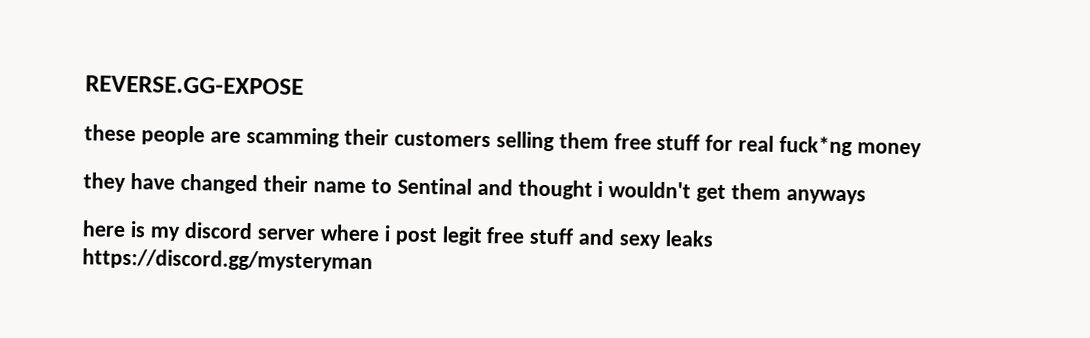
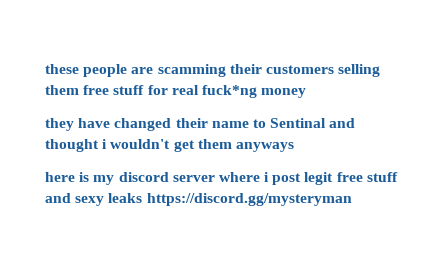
- REVERSE.GG-EXPOSE

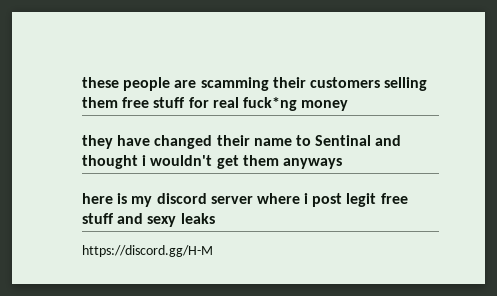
- here is my discord server where i post legit free stuff and sexy leaks https://discord.gg/mysteryman
+ here is my discord server where i post legit free stuff and sexy leaks
+ https://discord.gg/H-M

